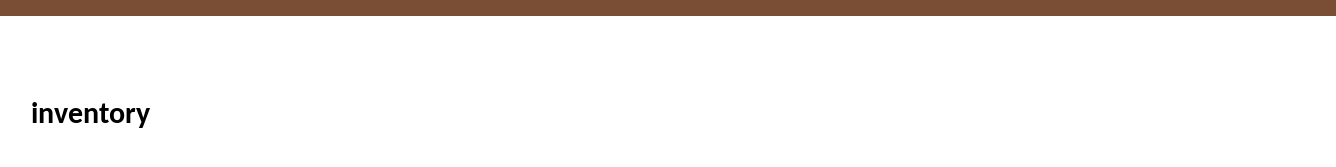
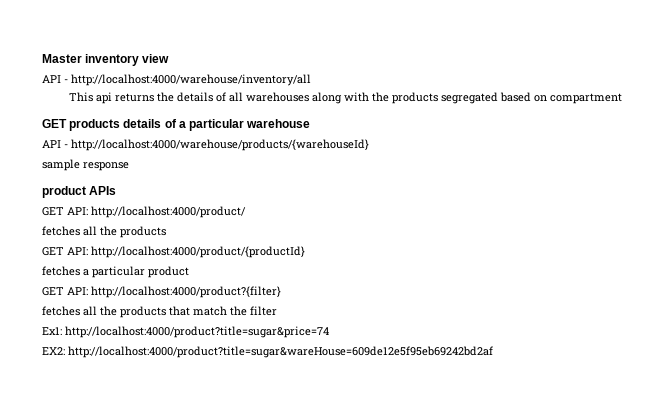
- inventory
+ Master inventory view
+ API - http://localhost:4000/warehouse/inventory/all
+ This api returns the details of all warehouses along with the products segregated based on compartment
+ GET products details of a particular warehouse
+ API - http://localhost:4000/warehouse/products/{warehouseId}
+ sample response
+ product APIs
+ GET API: http://localhost:4000/product/
+ fetches all the products
+ GET API: http://localhost:4000/product/{productId}
+ fetches a particular product
+ GET API: http://localhost:4000/product?{filter}
+ fetches all the products that match the filter
+ Ex1: http://localhost:4000/product?title=sugar&price=74
+ EX2: http://localhost:4000/product?title=sugar&wareHouse=609de12e5f95eb69242bd2af

